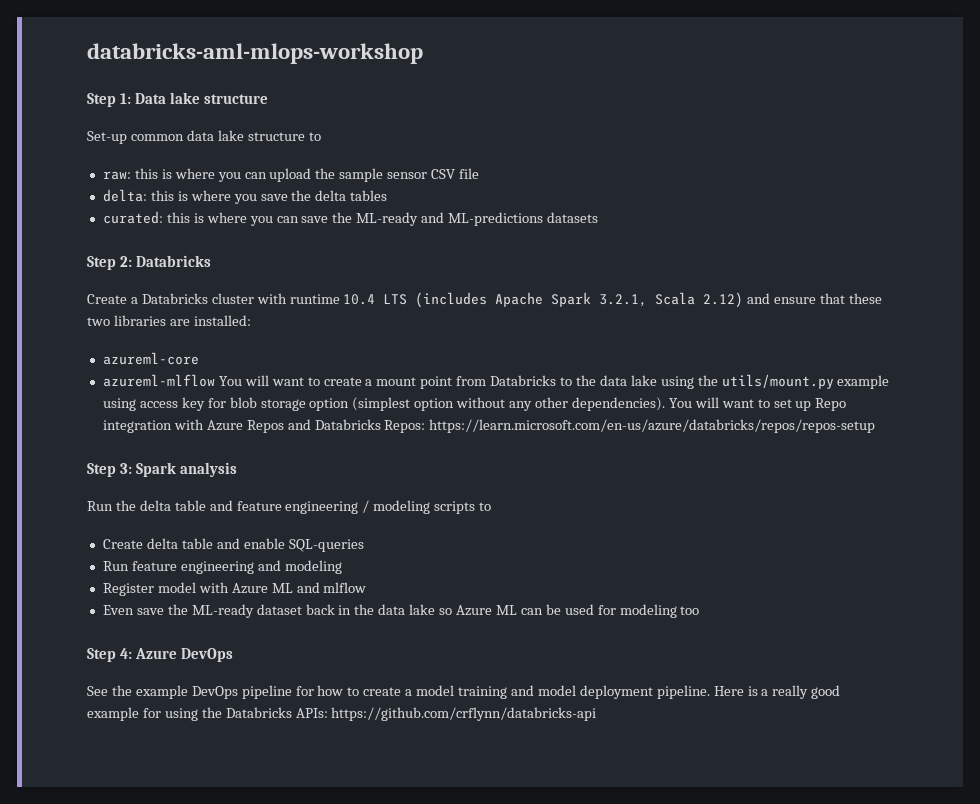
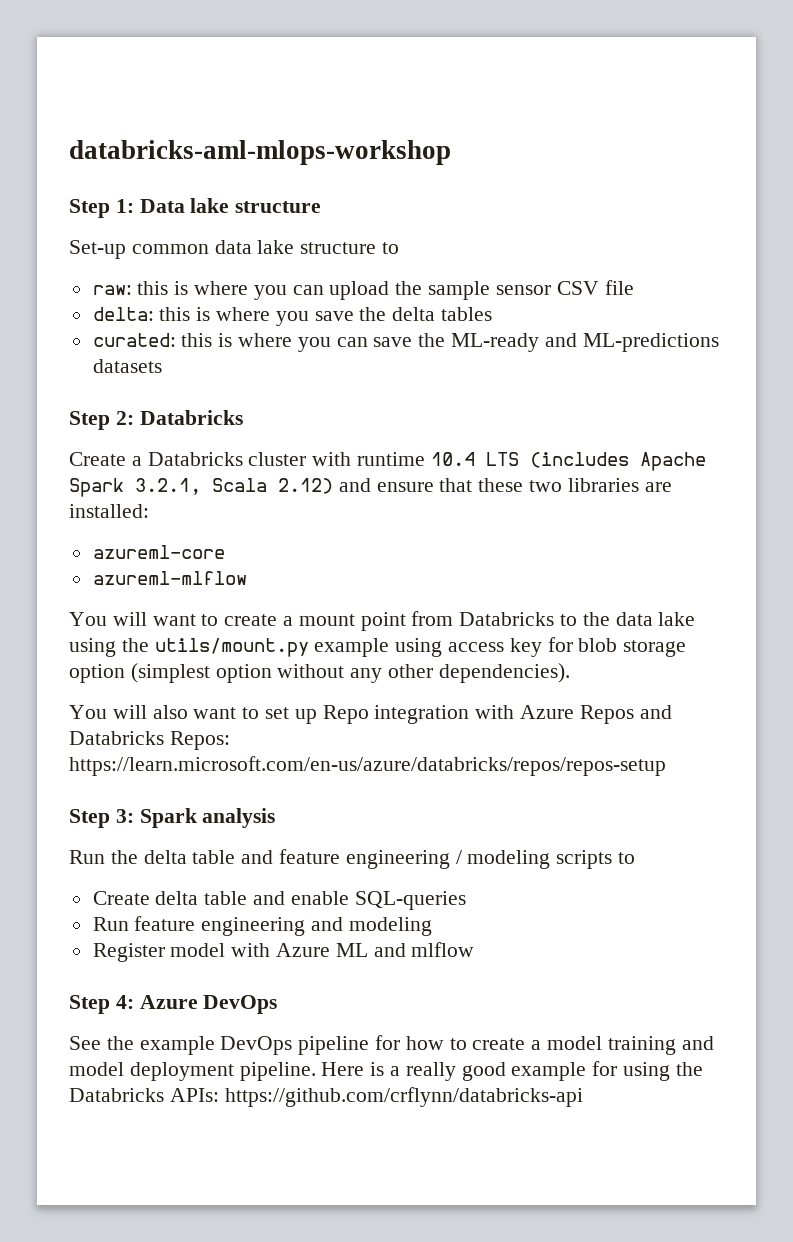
- azureml-mlflow You will want to create a mount point from Databricks to the data lake using the utils/mount.py example using access key for blob storage option (simplest option without any other dependencies). You will want to set up Repo integration with Azure Repos and Databricks Repos: https://learn.microsoft.com/en-us/azure/databricks/repos/repos-setup
+ azureml-mlflow
+ You will want to create a mount point from Databricks to the data lake using the utils/mount.py example using access key for blob storage option (simplest option without any other dependencies).
+ You will also want to set up Repo integration with Azure Repos and Databricks Repos: https://learn.microsoft.com/en-us/azure/databricks/repos/repos-setup
- Even save the ML-ready dataset back in the data lake so Azure ML can be used for modeling too

